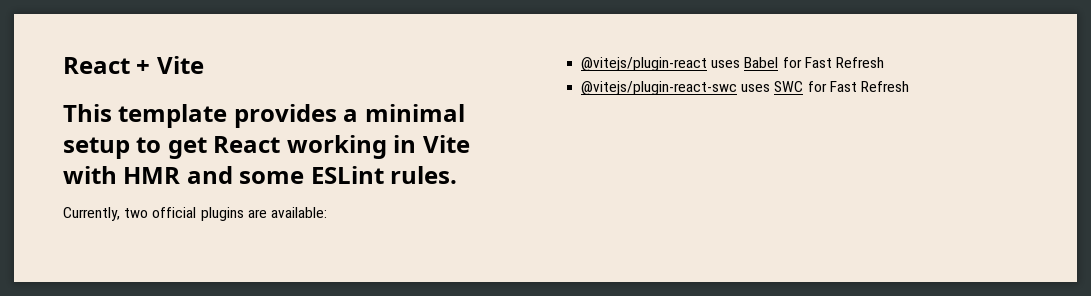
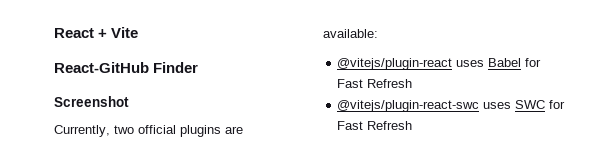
- This template provides a minimal setup to get React working in Vite with HMR and some ESLint rules.
+ React-GitHub Finder
+ Screenshot

